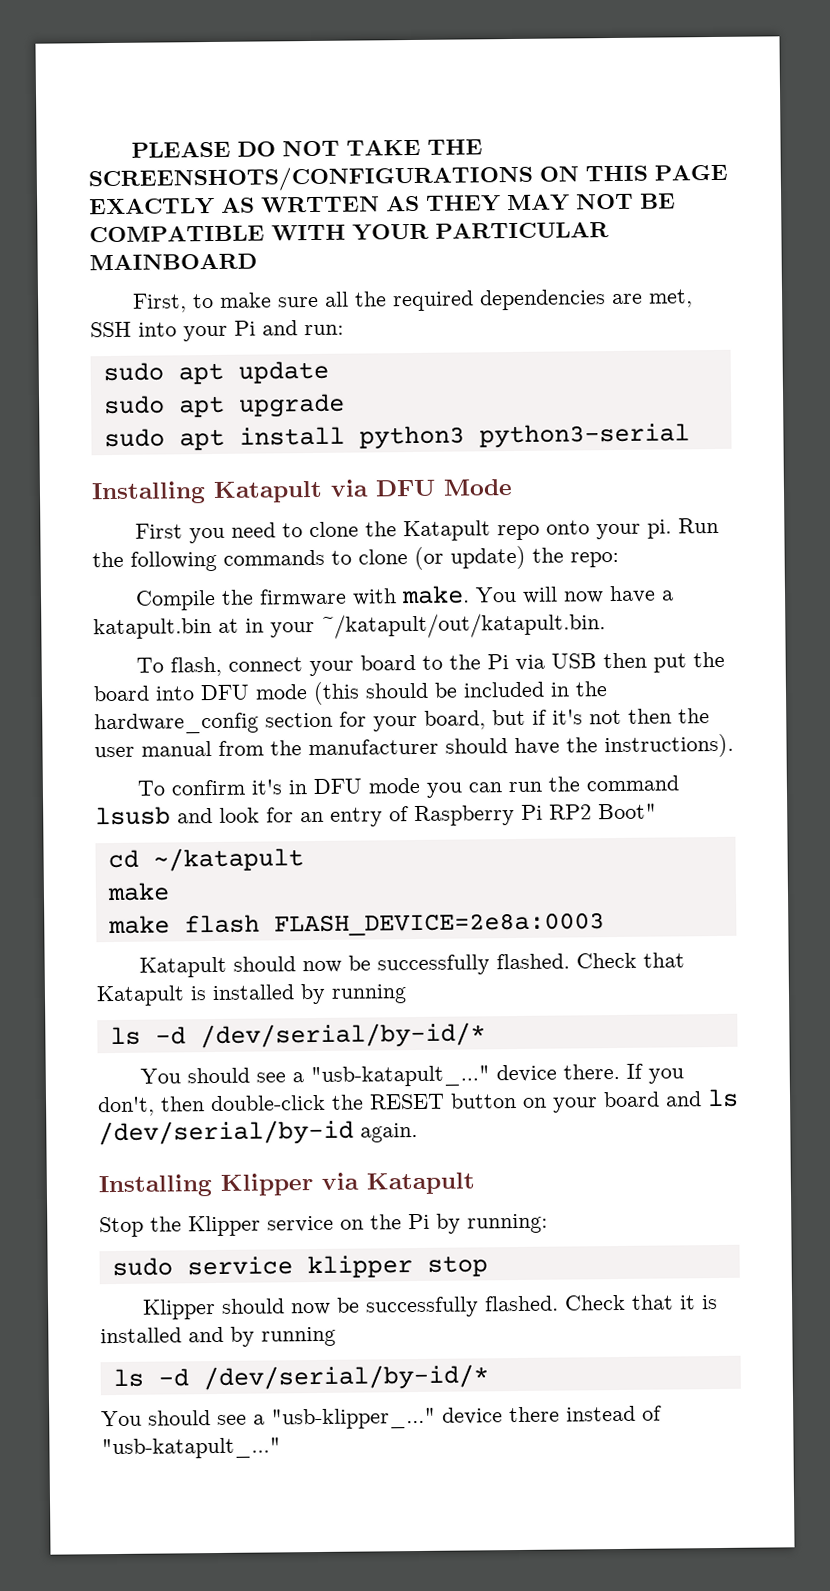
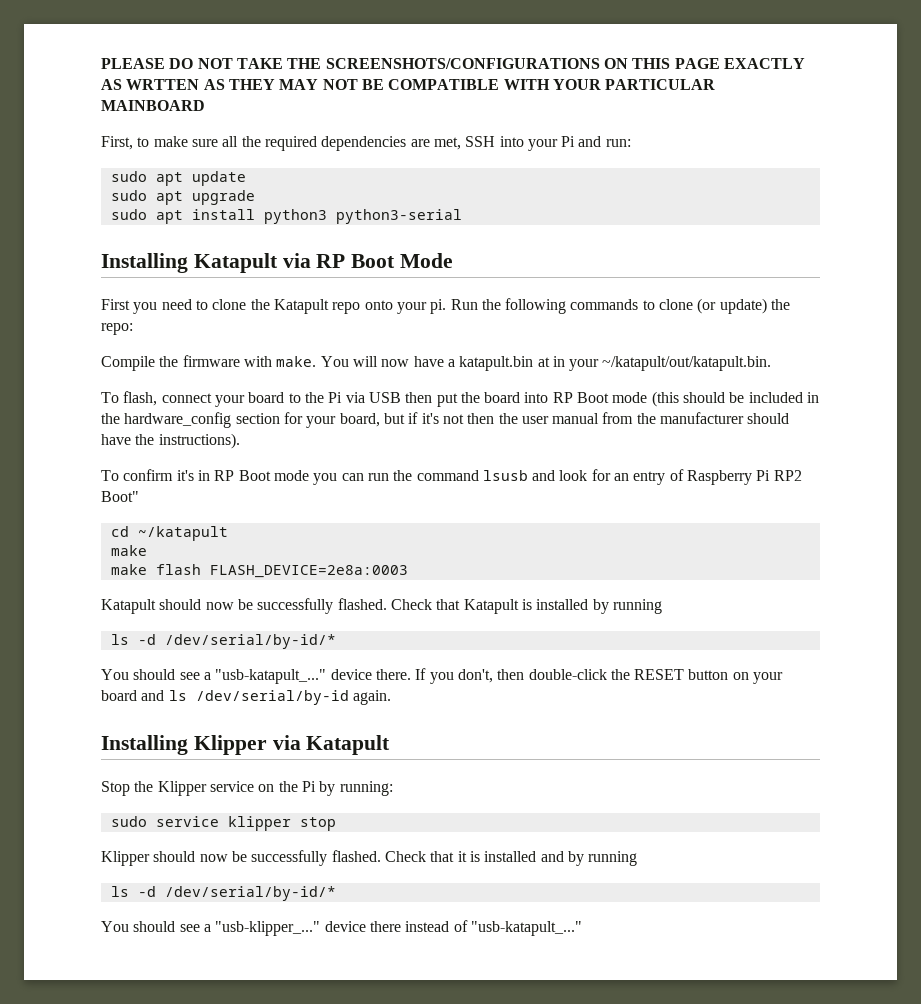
- Installing Katapult via DFU Mode
+ Installing Katapult via RP Boot Mode
- To flash, connect your board to the Pi via USB then put the board into DFU mode (this should be included in the hardware_config section for your board, but if it's not then the user manual from the manufacturer should have the instructions).
+ To flash, connect your board to the Pi via USB then put the board into RP Boot mode (this should be included in the hardware_config section for your board, but if it's not then the user manual from the manufacturer should have the instructions).
- To confirm it's in DFU mode you can run the command lsusb and look for an entry of Raspberry Pi RP2 Boot"
+ To confirm it's in RP Boot mode you can run the command lsusb and look for an entry of Raspberry Pi RP2 Boot"

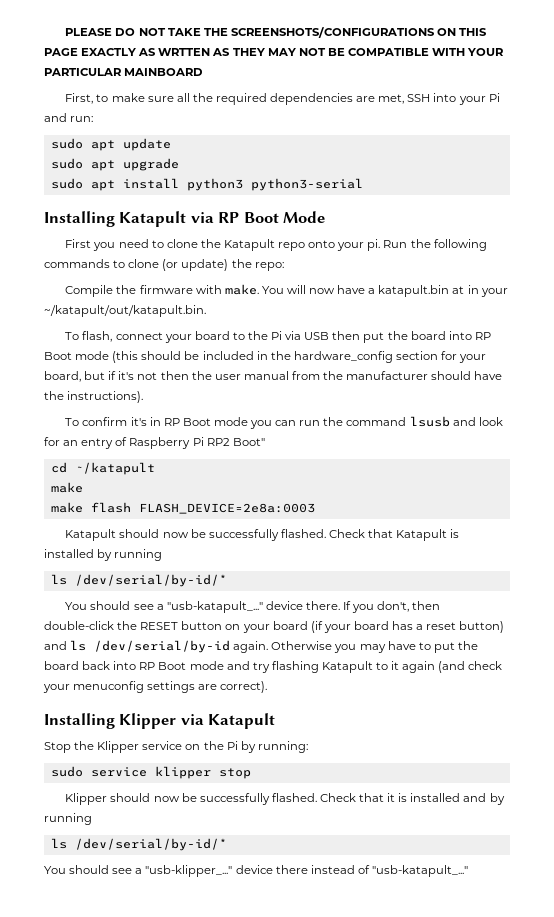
  Check that Katapult is installed by running
- ls -d /dev/serial/by-id/*
+ ls /dev/serial/by-id/*
- If you don't, then double-click the RESET button on your board and ls /dev/serial/by-id again.
+ If you don't, then double-click the RESET button on your board (if your board has a reset button) and ls /dev/serial/by-id again. Otherwise you may have to put the board back into RP Boot mode and try flashing Katapult to it again (and check your menuconfig settings are correct).
  Check that it is installed and by running
- ls -d /dev/serial/by-id/*
+ ls /dev/serial/by-id/*

